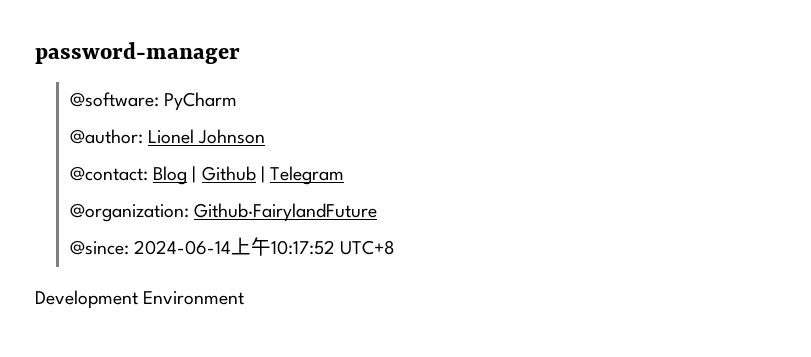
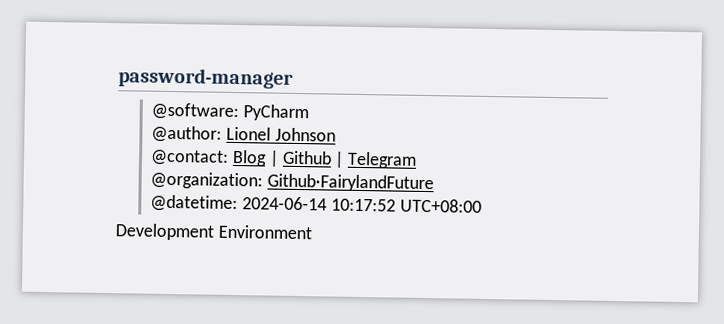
- @since: 2024-06-14上午10:17:52 UTC+8
+ @datetime: 2024-06-14 10:17:52 UTC+08:00

